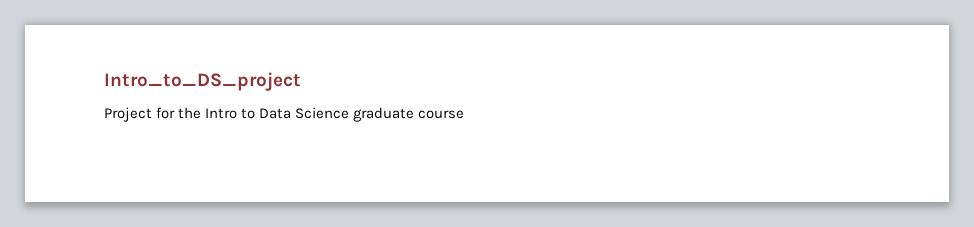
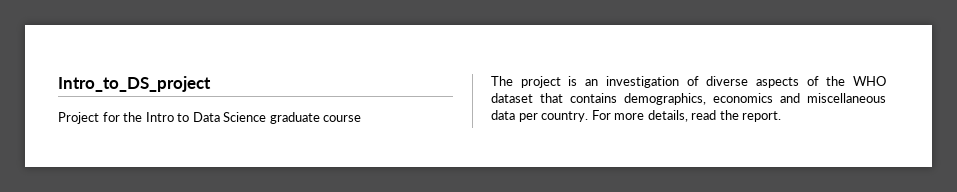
+ The project is an investigation of diverse aspects of the WHO dataset that contains demographics, economics and miscellaneous data per country. For more details, read the report.

